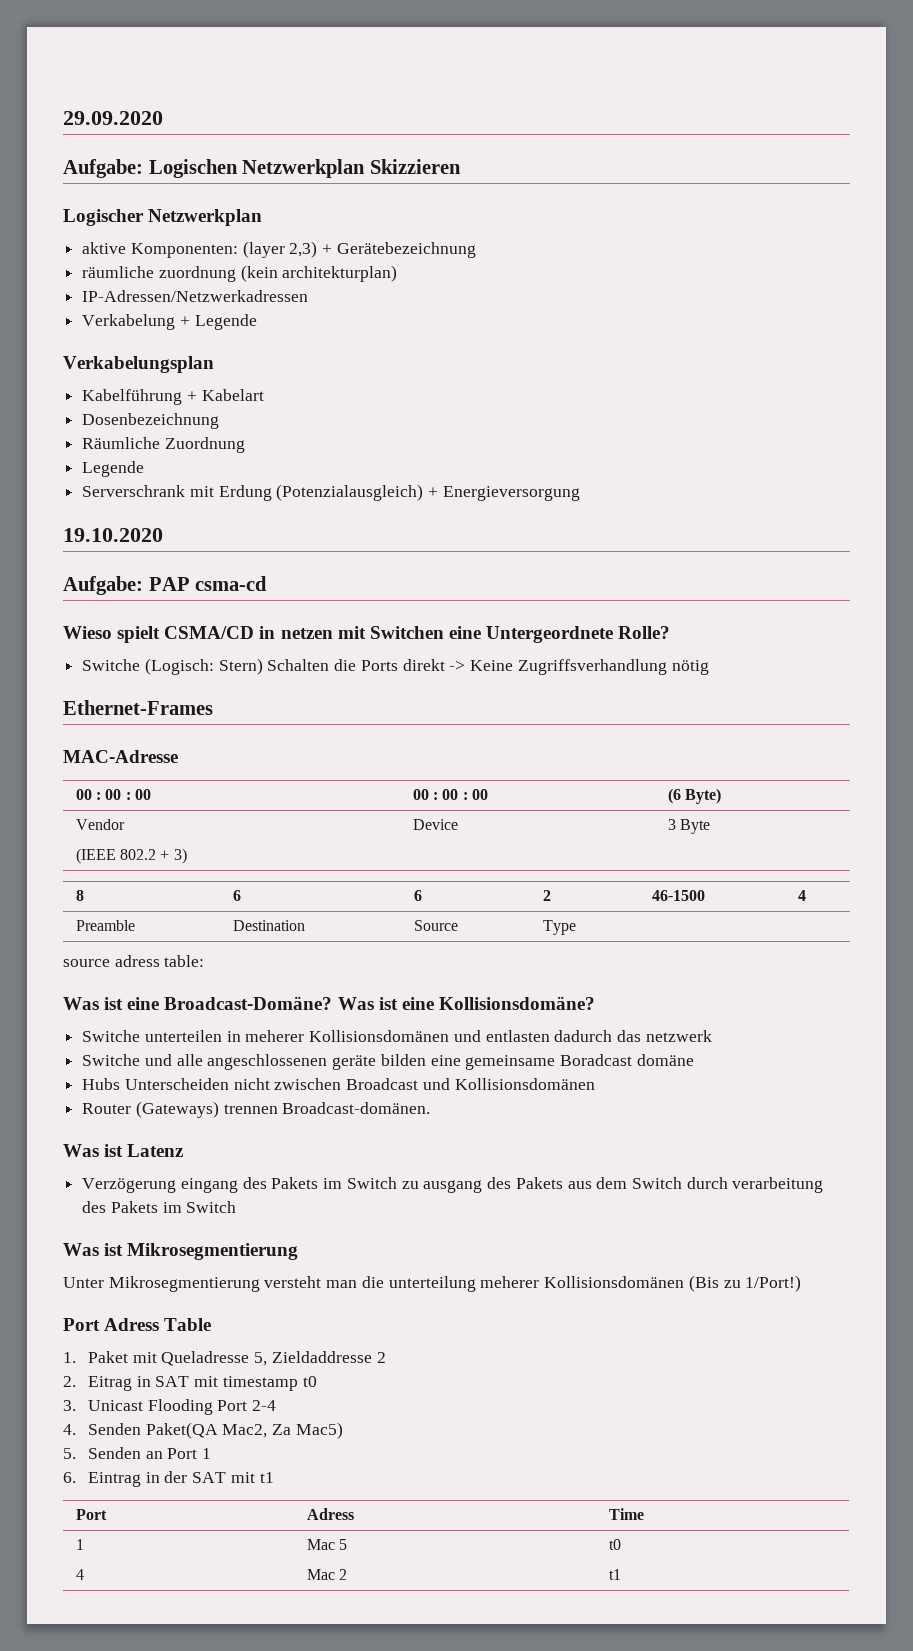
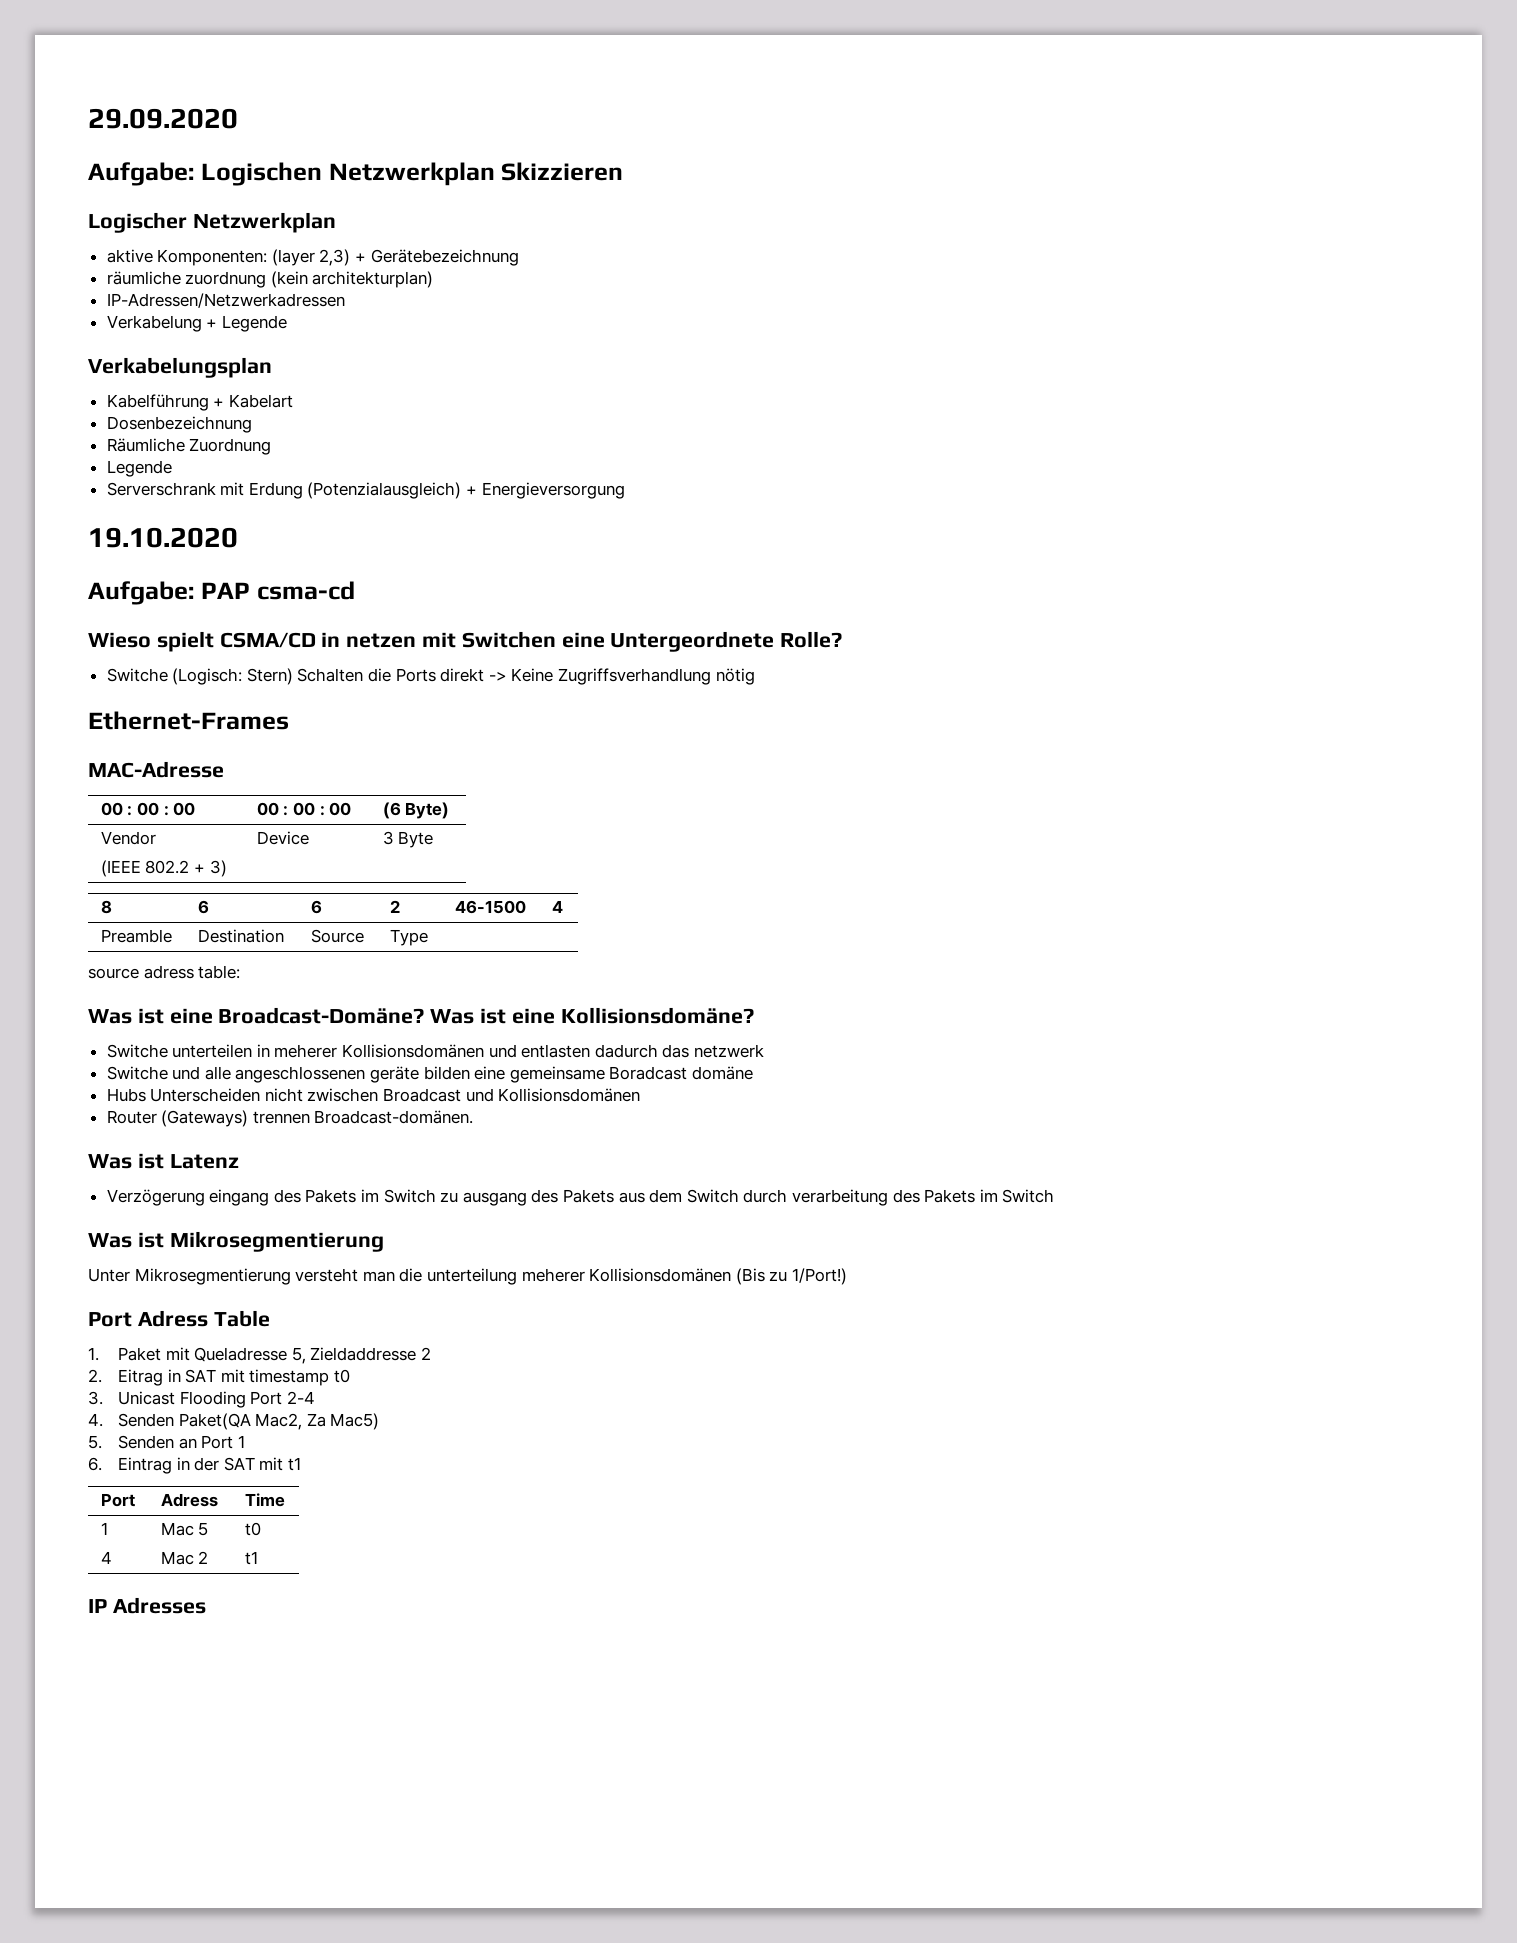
+ IP Adresses

